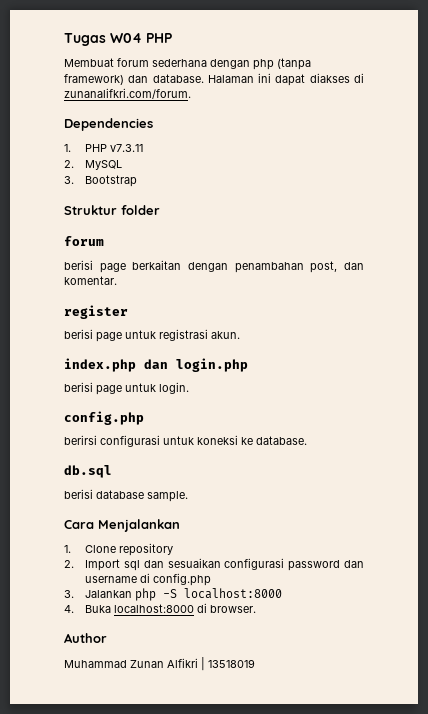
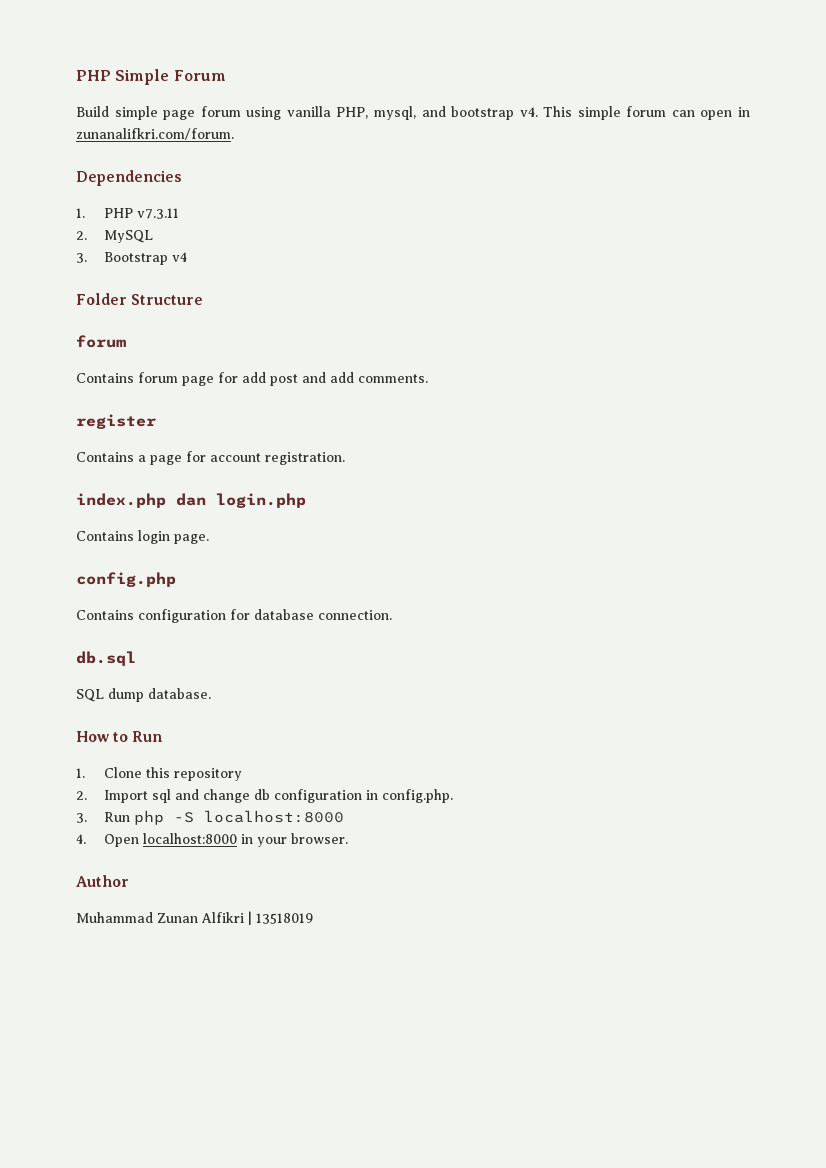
- Tugas W04 PHP
- Membuat forum sederhana dengan php (tanpa framework) dan database. Halaman ini dapat diakses di zunanalifkri.com/forum.
+ PHP Simple Forum
+ Build simple page forum using vanilla PHP, mysql, and bootstrap v4. This simple forum can open in zunanalifkri.com/forum.
- 3. Bootstrap
- Struktur folder
+ 3. Bootstrap v4
+ Folder Structure
  forum
- berisi page berkaitan dengan penambahan post, dan komentar.
+ Contains forum page for add post and add comments.
  register
- berisi page untuk registrasi akun.
+ Contains a page for account registration.
  index.php dan login.php
- berisi page untuk login.
+ Contains login page.
  config.php
- berirsi configurasi untuk koneksi ke database.
+ Contains configuration for database connection.
  db.sql
- berisi database sample.
- Cara Menjalankan
+ SQL dump database.
+ How to Run
- 1. Clone repository
+ 1. Clone this repository
- 2. Import sql dan sesuaikan configurasi password dan username di config.php
- 3. Jalankan php -S localhost:8000
+ 2. Import sql and change db configuration in config.php.
+ 3. Run php -S localhost:8000
- 4. Buka localhost:8000 di browser.
+ 4. Open localhost:8000 in your browser.

